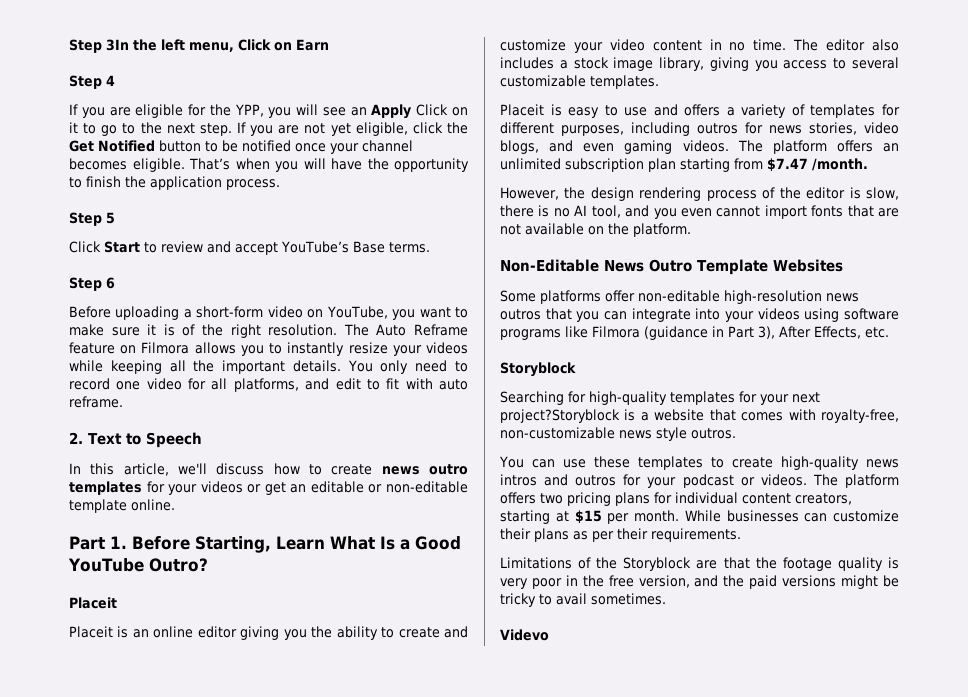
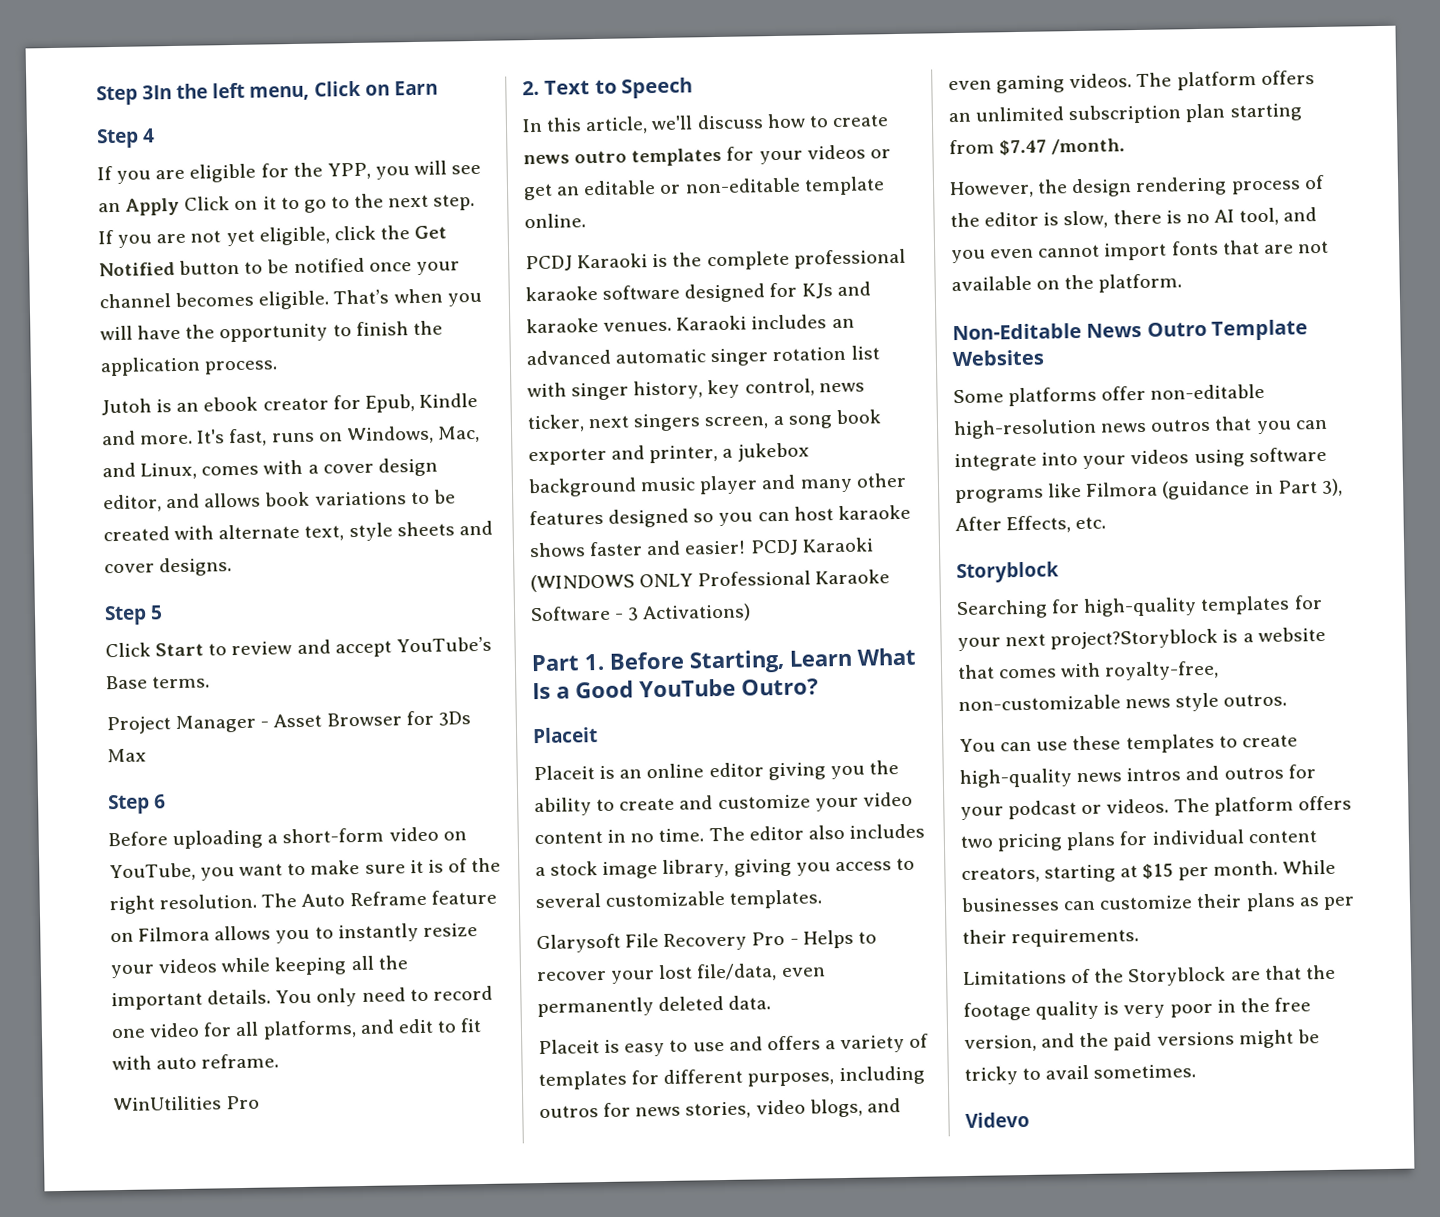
+ Jutoh is an ebook creator for Epub, Kindle and more. It's fast, runs on Windows, Mac, and Linux, comes with a cover design editor, and allows book variations to be created with alternate text, style sheets and cover designs.
+ Project Manager - Asset Browser for 3Ds Max
+ WinUtilities Pro
+ PCDJ Karaoki is the complete professional karaoke software designed for KJs and karaoke venues. Karaoki includes an advanced automatic singer rotation list with singer history, key control, news ticker, next singers screen, a song book exporter and printer, a jukebox background music player and many other features designed so you can host karaoke shows faster and easier! PCDJ Karaoki (WINDOWS ONLY Professional Karaoke Software - 3 Activations)
+ Glarysoft File Recovery Pro - Helps to recover your lost file/data, even permanently deleted data.

